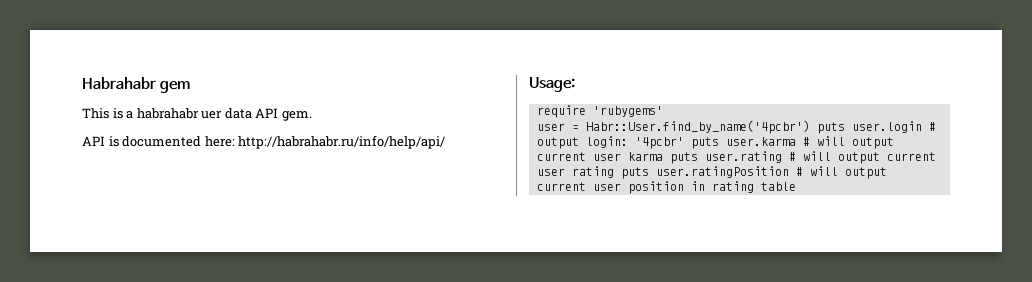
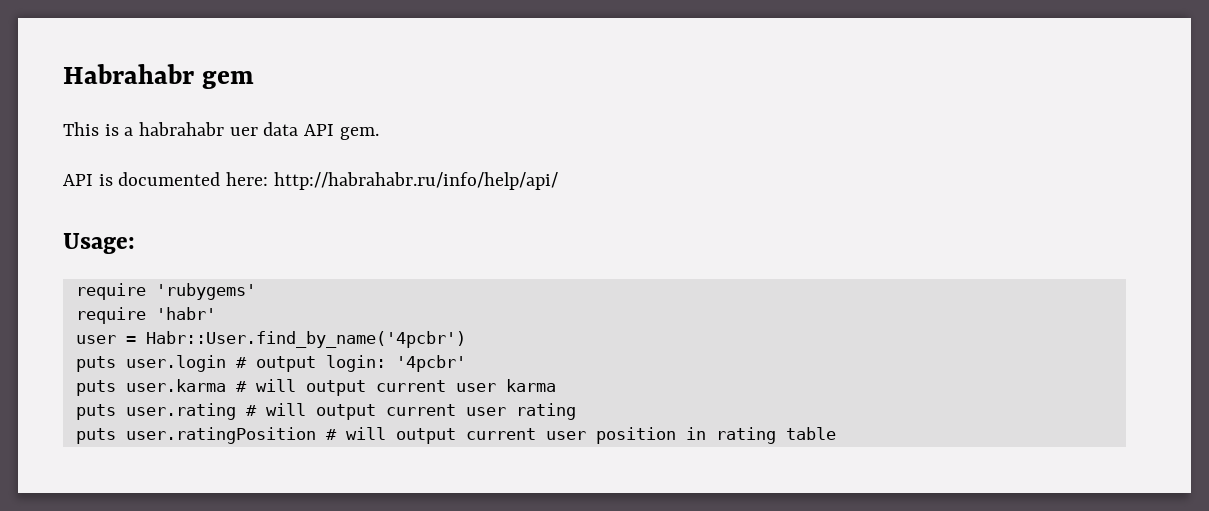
+ require 'habr'
- user = Habr::User.find_by_name('4pcbr') puts user.login # output login: '4pcbr' puts user.karma # will output current user karma puts user.rating # will output current user rating puts user.ratingPosition # will output current user position in rating table
+ user = Habr::User.find_by_name('4pcbr')
+ puts user.login # output login: '4pcbr'
+ puts user.karma # will output current user karma
+ puts user.rating # will output current user rating
+ puts user.ratingPosition # will output current user position in rating table

